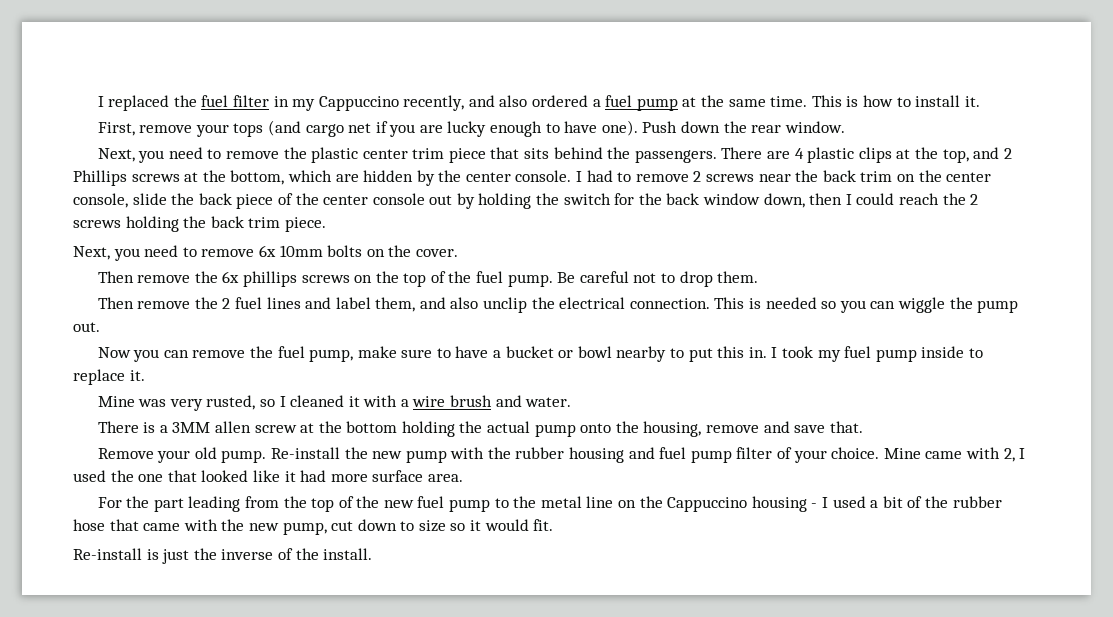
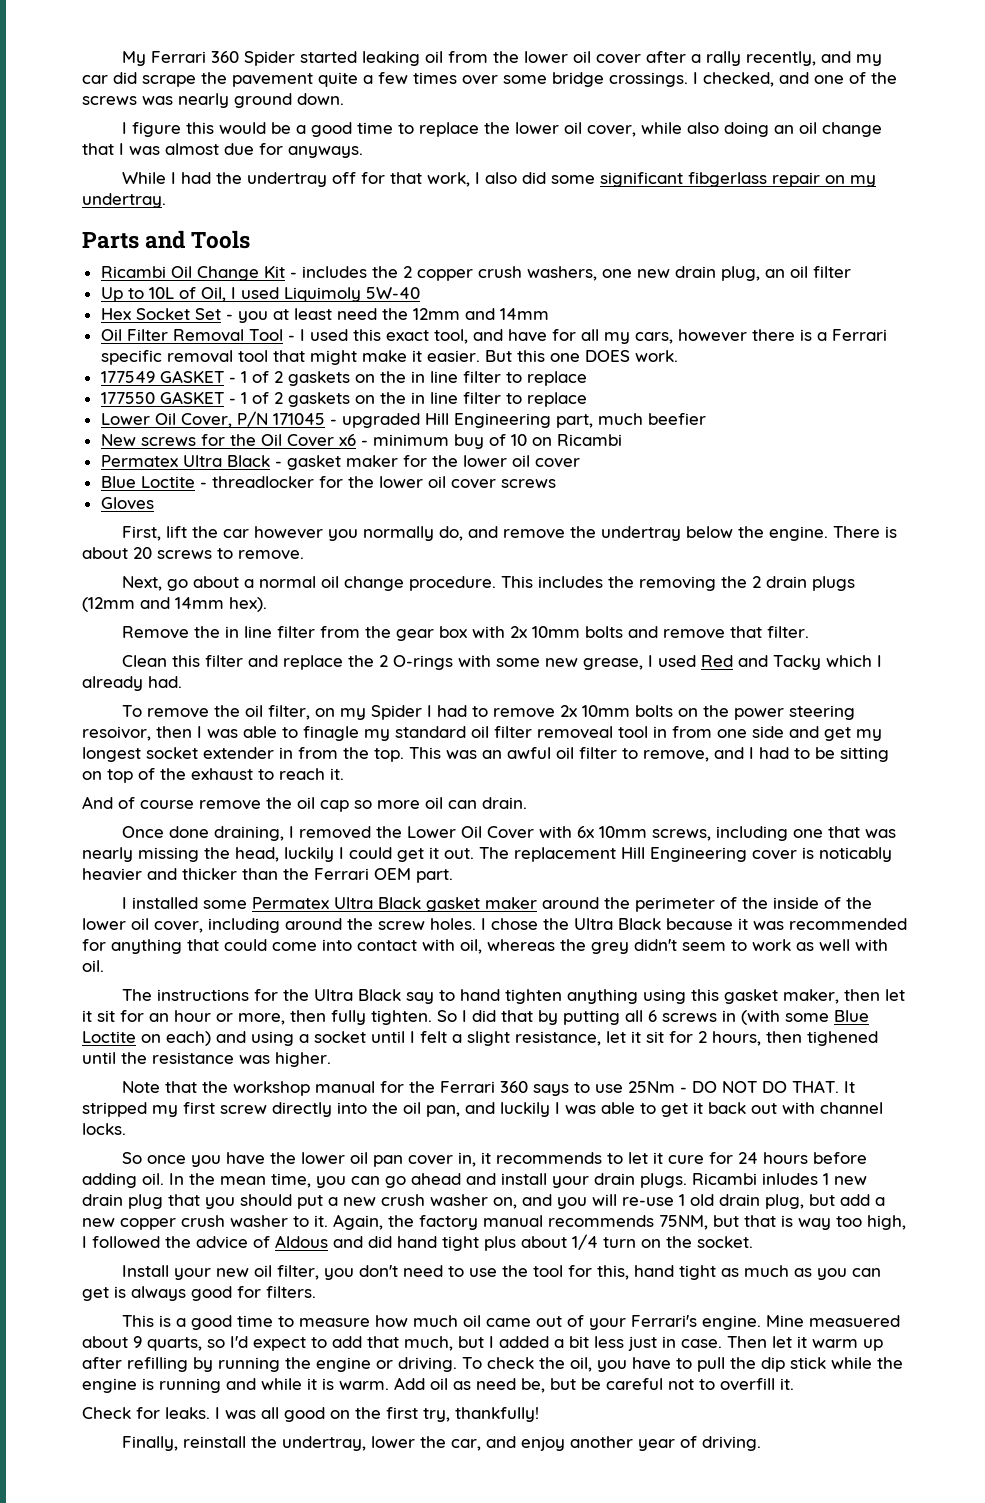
- I replaced the fuel filter in my Cappuccino recently, and also ordered a fuel pump at the same time. This is how to install it.
- First, remove your tops (and cargo net if you are lucky enough to have one). Push down the rear window.
- Next, you need to remove the plastic center trim piece that sits behind the passengers. There are 4 plastic clips at the top, and 2 Phillips screws at the bottom, which are hidden by the center console. I had to remove 2 screws near the back trim on the center console, slide the back piece of the center console out by holding the switch for the back window down, then I could reach the 2 screws holding the back trim piece.
- Next, you need to remove 6x 10mm bolts on the cover.
- Then remove the 6x phillips screws on the top of the fuel pump. Be careful not to drop them.
- Then remove the 2 fuel lines and label them, and also unclip the electrical connection. This is needed so you can wiggle the pump out.
- Now you can remove the fuel pump, make sure to have a bucket or bowl nearby to put this in. I took my fuel pump inside to replace it.
- Mine was very rusted, so I cleaned it with a wire brush and water.
- There is a 3MM allen screw at the bottom holding the actual pump onto the housing, remove and save that.
- Remove your old pump. Re-install the new pump with the rubber housing and fuel pump filter of your choice. Mine came with 2, I used the one that looked like it had more surface area.
- For the part leading from the top of the new fuel pump to the metal line on the Cappuccino housing - I used a bit of the rubber hose that came with the new pump, cut down to size so it would fit.
- Re-install is just the inverse of the install.
+ My Ferrari 360 Spider started leaking oil from the lower oil cover after a rally recently, and my car did scrape the pavement quite a few times over some bridge crossings. I checked, and one of the screws was nearly ground down.
+ I figure this would be a good time to replace the lower oil cover, while also doing an oil change that I was almost due for anyways.
+ While I had the undertray off for that work, I also did some significant fibgerlass repair on my undertray.
+ Parts and Tools
+ Ricambi Oil Change Kit - includes the 2 copper crush washers, one new drain plug, an oil filter
+ Up to 10L of Oil, I used Liquimoly 5W-40
+ Hex Socket Set - you at least need the 12mm and 14mm
+ Oil Filter Removal Tool - I used this exact tool, and have for all my cars, however there is a Ferrari specific removal tool that might make it easier. But this one DOES work.
+ 177549 GASKET - 1 of 2 gaskets on the in line filter to replace
+ 177550 GASKET - 1 of 2 gaskets on the in line filter to replace
+ Lower Oil Cover, P/N 171045 - upgraded Hill Engineering part, much beefier
+ New screws for the Oil Cover x6 - minimum buy of 10 on Ricambi
+ Permatex Ultra Black - gasket maker for the lower oil cover
+ Blue Loctite - threadlocker for the lower oil cover screws
+ Gloves
+ First, lift the car however you normally do, and remove the undertray below the engine. There is about 20 screws to remove.
+ Next, go about a normal oil change procedure. This includes the removing the 2 drain plugs (12mm and 14mm hex).
+ Remove the in line filter from the gear box with 2x 10mm bolts and remove that filter.
+ Clean this filter and replace the 2 O-rings with some new grease, I used Red and Tacky which I already had.
+ To remove the oil filter, on my Spider I had to remove 2x 10mm bolts on the power steering resoivor, then I was able to finagle my standard oil filter removeal tool in from one side and get my longest socket extender in from the top. This was an awful oil filter to remove, and I had to be sitting on top of the exhaust to reach it.
+ And of course remove the oil cap so more oil can drain.
+ Once done draining, I removed the Lower Oil Cover with 6x 10mm screws, including one that was nearly missing the head, luckily I could get it out. The replacement Hill Engineering cover is noticably heavier and thicker than the Ferrari OEM part.
+ I installed some Permatex Ultra Black gasket maker around the perimeter of the inside of the lower oil cover, including around the screw holes. I chose the Ultra Black because it was recommended for anything that could come into contact with oil, whereas the grey didn't seem to work as well with oil.
+ The instructions for the Ultra Black say to hand tighten anything using this gasket maker, then let it sit for an hour or more, then fully tighten. So I did that by putting all 6 screws in (with some Blue Loctite on each) and using a socket until I felt a slight resistance, let it sit for 2 hours, then tighened until the resistance was higher.
+ Note that the workshop manual for the Ferrari 360 says to use 25Nm - DO NOT DO THAT. It stripped my first screw directly into the oil pan, and luckily I was able to get it back out with channel locks.
+ So once you have the lower oil pan cover in, it recommends to let it cure for 24 hours before adding oil. In the mean time, you can go ahead and install your drain plugs. Ricambi inludes 1 new drain plug that you should put a new crush washer on, and you will re-use 1 old drain plug, but add a new copper crush washer to it. Again, the factory manual recommends 75NM, but that is way too high, I followed the advice of Aldous and did hand tight plus about 1/4 turn on the socket.
+ Install your new oil filter, you don't need to use the tool for this, hand tight as much as you can get is always good for filters.
+ This is a good time to measure how much oil came out of your Ferrari's engine. Mine measuered about 9 quarts, so I'd expect to add that much, but I added a bit less just in case. Then let it warm up after refilling by running the engine or driving. To check the oil, you have to pull the dip stick while the engine is running and while it is warm. Add oil as need be, but be careful not to overfill it.
+ Check for leaks. I was all good on the first try, thankfully!
+ Finally, reinstall the undertray, lower the car, and enjoy another year of driving.

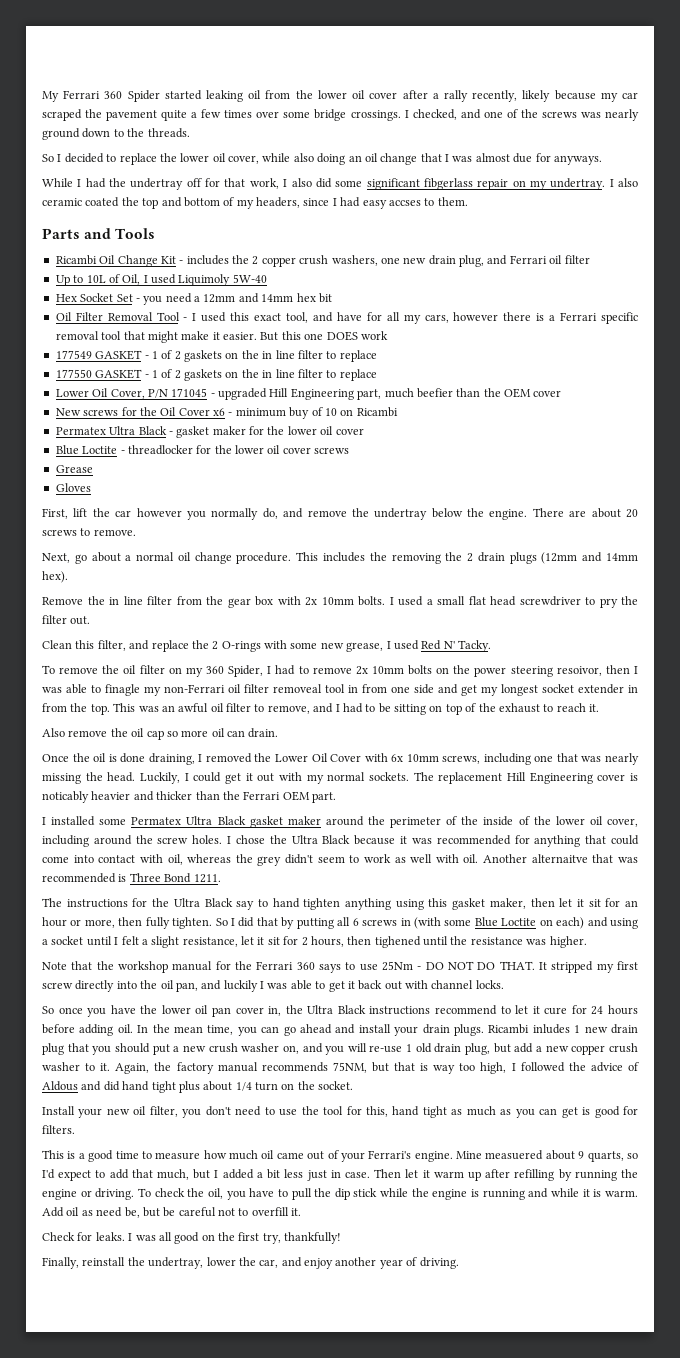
- My Ferrari 360 Spider started leaking oil from the lower oil cover after a rally recently, and my car did scrape the pavement quite a few times over some bridge crossings.
+ My Ferrari 360 Spider started leaking oil from the lower oil cover after a rally recently, likely because my car scraped the pavement quite a few times over some bridge crossings.
- I checked, and one of the screws was nearly ground down.
- I figure this would be a good time to replace the lower oil cover, while also doing an oil change that I was almost due for anyways.
+ I checked, and one of the screws was nearly ground down to the threads.
+ So I decided to replace the lower oil cover, while also doing an oil change that I was almost due for anyways.
+ I also ceramic coated the top and bottom of my headers, since I had easy accses to them.
- Ricambi Oil Change Kit - includes the 2 copper crush washers, one new drain plug, an oil filter
+ Ricambi Oil Change Kit - includes the 2 copper crush washers, one new drain plug, and Ferrari oil filter
- Hex Socket Set - you at least need the 12mm and 14mm
+ Hex Socket Set - you need a 12mm and 14mm hex bit
- But this one DOES work.
+ But this one DOES work
- Lower Oil Cover, P/N 171045 - upgraded Hill Engineering part, much beefier
+ Lower Oil Cover, P/N 171045 - upgraded Hill Engineering part, much beefier than the OEM cover
+ Grease
- There is about 20 screws to remove.
+ There are about 20 screws to remove.
- Remove the in line filter from the gear box with 2x 10mm bolts and remove that filter.
+ Remove the in line filter from the gear box with 2x 10mm bolts. I used a small flat head screwdriver to pry the filter out.
- Clean this filter and replace the 2 O-rings with some new grease, I used Red and Tacky which I already had.
+ Clean this filter, and replace the 2 O-rings with some new grease, I used Red N' Tacky.
- To remove the oil filter, on my Spider I had to remove 2x 10mm bolts on the power steering resoivor, then I was able to finagle my standard oil filter removeal tool in from one side and get my longest socket extender in from the top.
+ To remove the oil filter on my 360 Spider, I had to remove 2x 10mm bolts on the power steering resoivor, then I was able to finagle my non-Ferrari oil filter removeal tool in from one side and get my longest socket extender in from the top.
- And of course remove the oil cap so more oil can drain.
+ Also remove the oil cap so more oil can drain.
- Once done draining, I removed the Lower Oil Cover with 6x 10mm screws, including one that was nearly missing the head, luckily I could get it out.
+ Once the oil is done draining, I removed the Lower Oil Cover with 6x 10mm screws, including one that was nearly missing the head. Luckily, I could get it out with my normal sockets.
+ Another alternaitve that was recommended is Three Bond 1211.
- So once you have the lower oil pan cover in, it recommends to let it cure for 24 hours before adding oil.
+ So once you have the lower oil pan cover in, the Ultra Black instructions recommend to let it cure for 24 hours before adding oil.
- Install your new oil filter, you don't need to use the tool for this, hand tight as much as you can get is always good for filters.
+ Install your new oil filter, you don't need to use the tool for this, hand tight as much as you can get is good for filters.

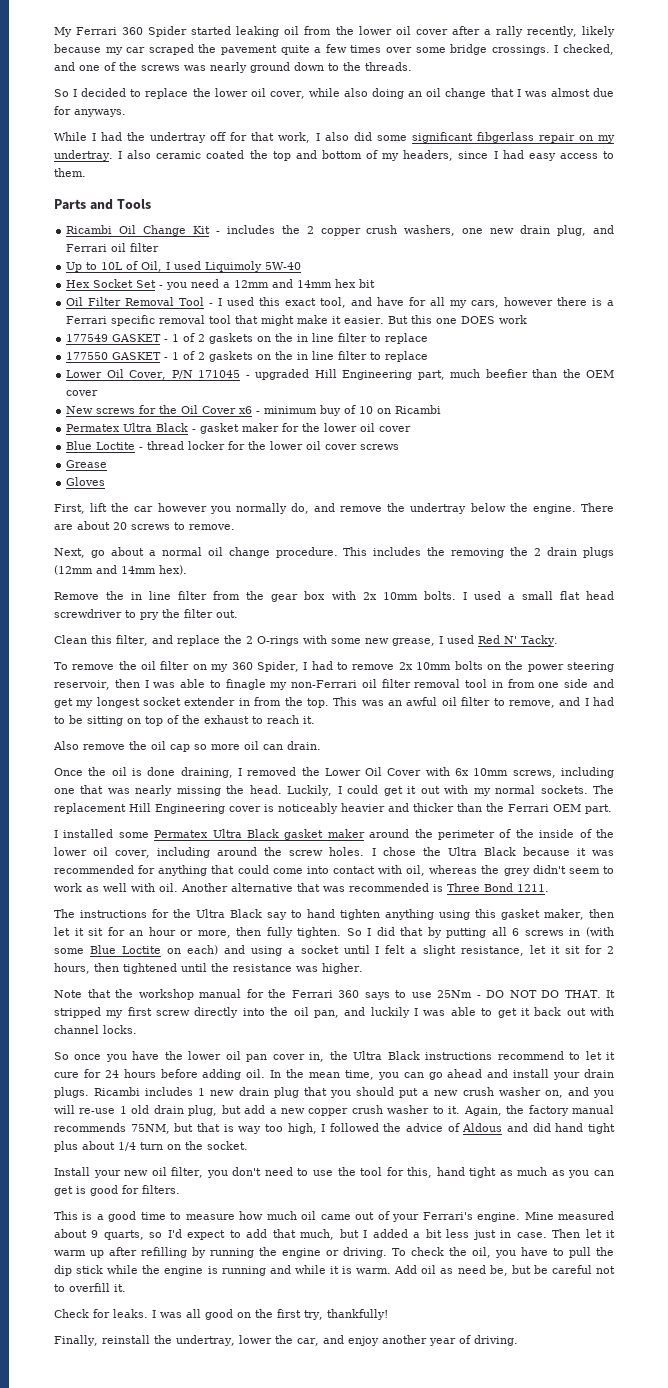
- I also ceramic coated the top and bottom of my headers, since I had easy accses to them.
+ I also ceramic coated the top and bottom of my headers, since I had easy access to them.
- Blue Loctite - threadlocker for the lower oil cover screws
+ Blue Loctite - thread locker for the lower oil cover screws
- To remove the oil filter on my 360 Spider, I had to remove 2x 10mm bolts on the power steering resoivor, then I was able to finagle my non-Ferrari oil filter removeal tool in from one side and get my longest socket extender in from the top.
+ To remove the oil filter on my 360 Spider, I had to remove 2x 10mm bolts on the power steering reservoir, then I was able to finagle my non-Ferrari oil filter removal tool in from one side and get my longest socket extender in from the top.
- The replacement Hill Engineering cover is noticably heavier and thicker than the Ferrari OEM part.
+ The replacement Hill Engineering cover is noticeably heavier and thicker than the Ferrari OEM part.
- Another alternaitve that was recommended is Three Bond 1211.
+ Another alternative that was recommended is Three Bond 1211.
- So I did that by putting all 6 screws in (with some Blue Loctite on each) and using a socket until I felt a slight resistance, let it sit for 2 hours, then tighened until the resistance was higher.
+ So I did that by putting all 6 screws in (with some Blue Loctite on each) and using a socket until I felt a slight resistance, let it sit for 2 hours, then tightened until the resistance was higher.
- Ricambi inludes 1 new drain plug that you should put a new crush washer on, and you will re-use 1 old drain plug, but add a new copper crush washer to it.
+ Ricambi includes 1 new drain plug that you should put a new crush washer on, and you will re-use 1 old drain plug, but add a new copper crush washer to it.
- Mine measuered about 9 quarts, so I'd expect to add that much, but I added a bit less just in case.
+ Mine measured about 9 quarts, so I'd expect to add that much, but I added a bit less just in case.

